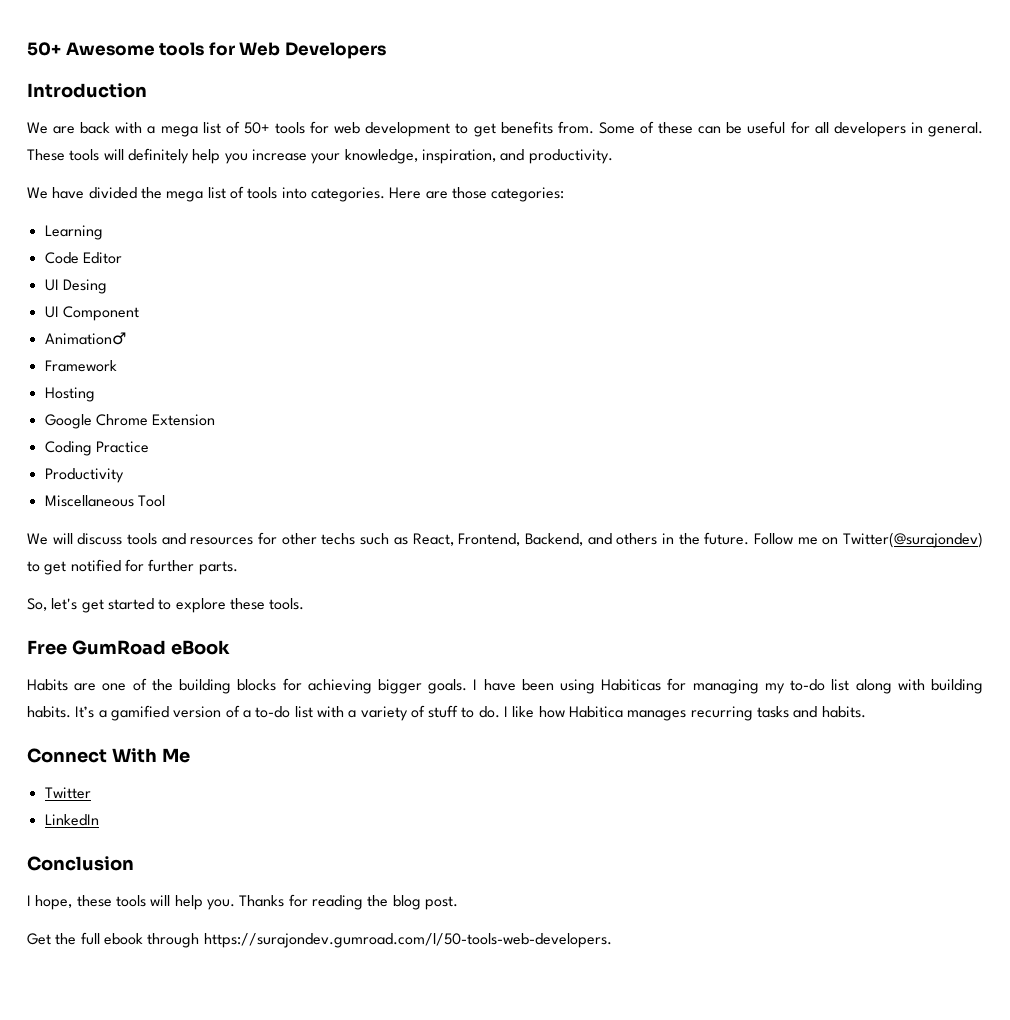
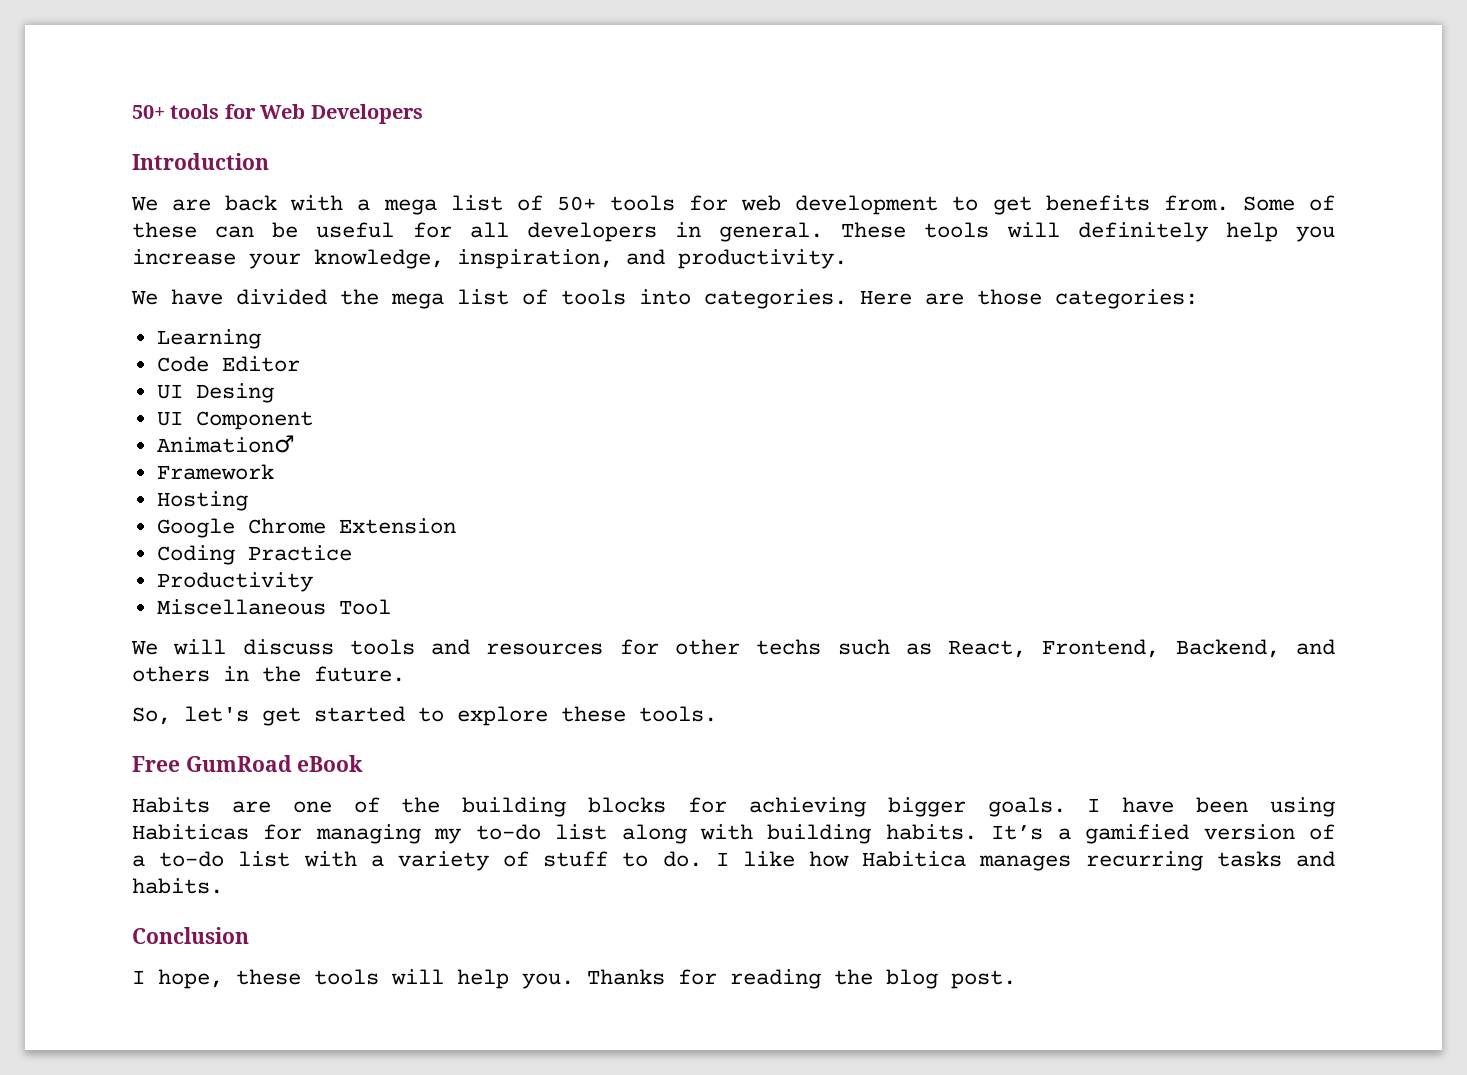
- 50+ Awesome tools for Web Developers
+ 50+ tools for Web Developers
- Follow me on Twitter(@surajondev) to get notified for further parts.
- Connect With Me
- Twitter
- LinkedIn
- Get the full ebook through https://surajondev.gumroad.com/l/50-tools-web-developers.

